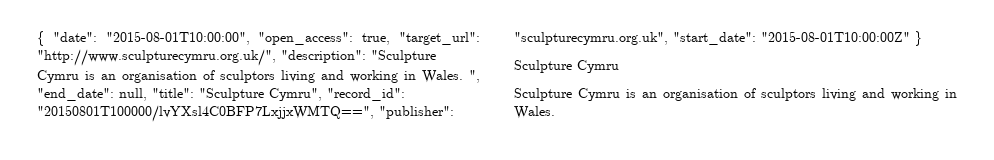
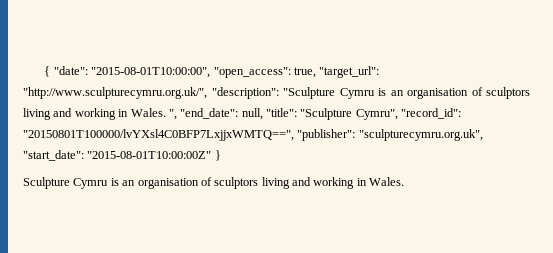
  ", "end_date": null, "title": "Sculpture Cymru", "record_id": "20150801T100000/lvYXsl4C0BFP7LxjjxWMTQ==", "publisher": "sculpturecymru.org.uk", "start_date": "2015-08-01T10:00:00Z" }
- Sculpture Cymru

